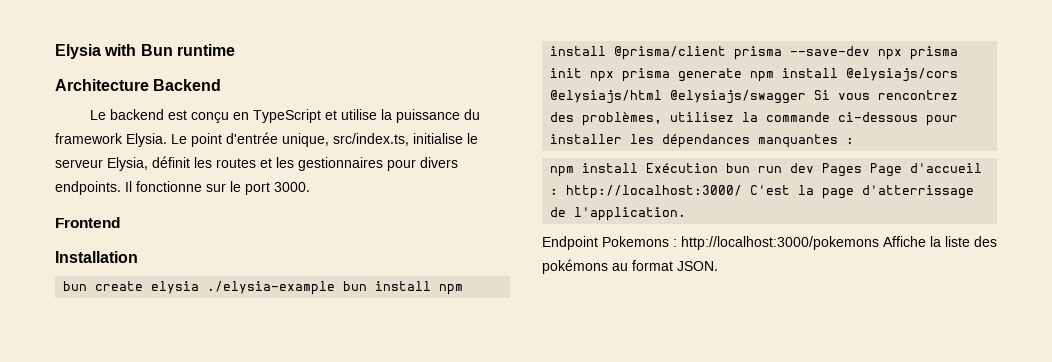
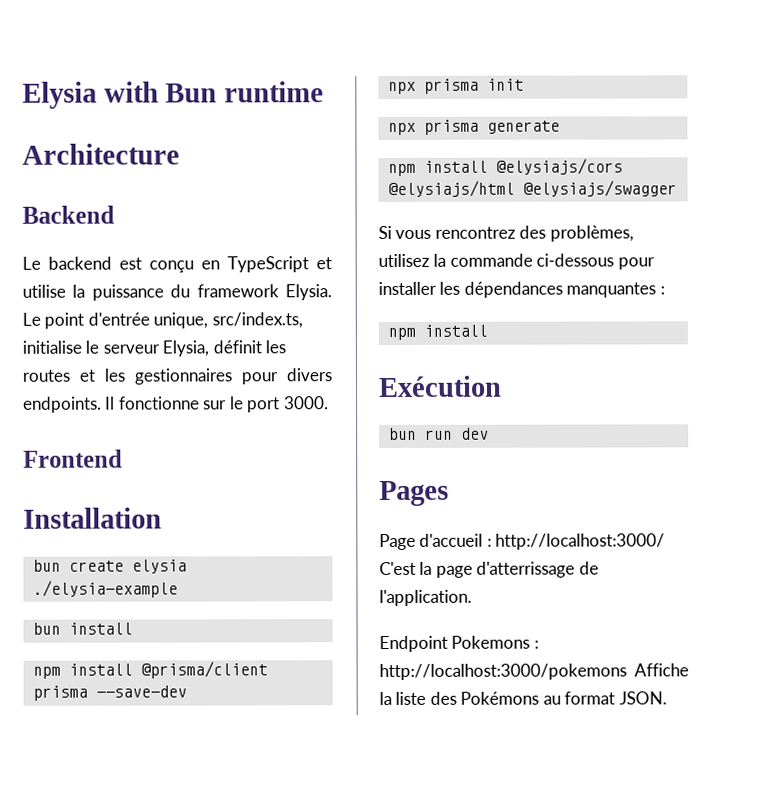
- Architecture Backend
+ Architecture
+ Backend
- bun create elysia ./elysia-example bun install npm install @prisma/client prisma --save-dev npx prisma init npx prisma generate npm install @elysiajs/cors @elysiajs/html @elysiajs/swagger Si vous rencontrez des problèmes, utilisez la commande ci-dessous pour installer les dépendances manquantes :
- npm install Exécution bun run dev Pages Page d'accueil : http://localhost:3000/ C'est la page d'atterrissage de l'application.
+ bun create elysia ./elysia-example
+ bun install
+ npm install @prisma/client prisma --save-dev
+ npx prisma init
+ npx prisma generate
+ npm install @elysiajs/cors @elysiajs/html @elysiajs/swagger
+ Si vous rencontrez des problèmes, utilisez la commande ci-dessous pour installer les dépendances manquantes :
+ npm install
+ Exécution
+ bun run dev
+ Pages
+ Page d'accueil : http://localhost:3000/ C'est la page d'atterrissage de l'application.
- Endpoint Pokemons : http://localhost:3000/pokemons Affiche la liste des pokémons au format JSON.
+ Endpoint Pokemons : http://localhost:3000/pokemons Affiche la liste des Pokémons au format JSON.

